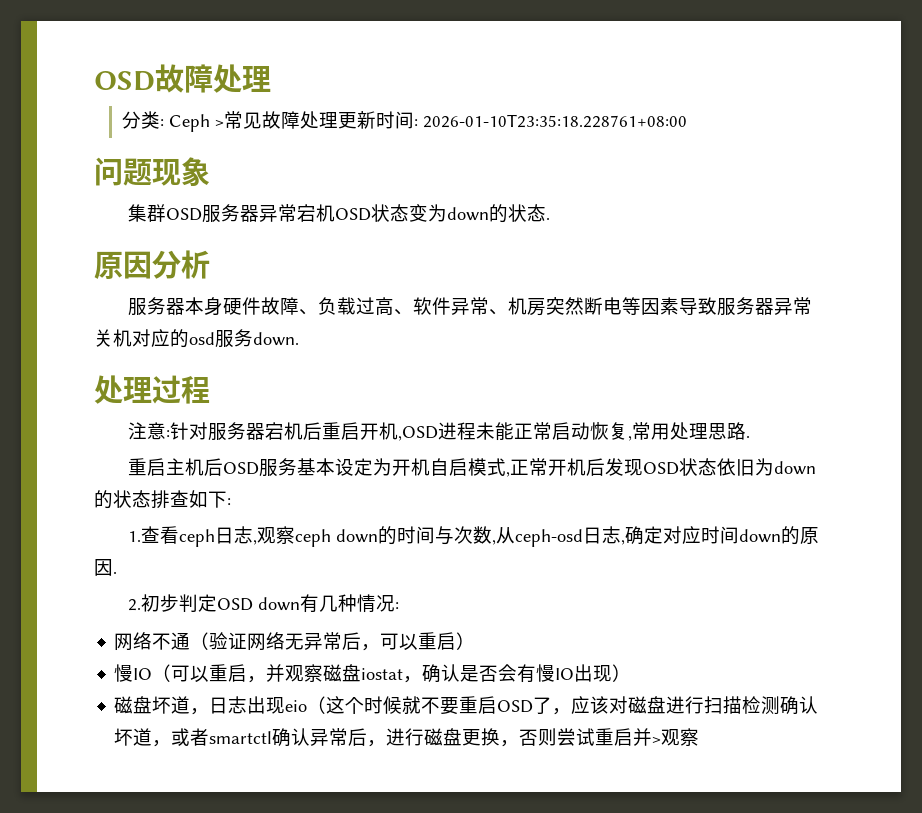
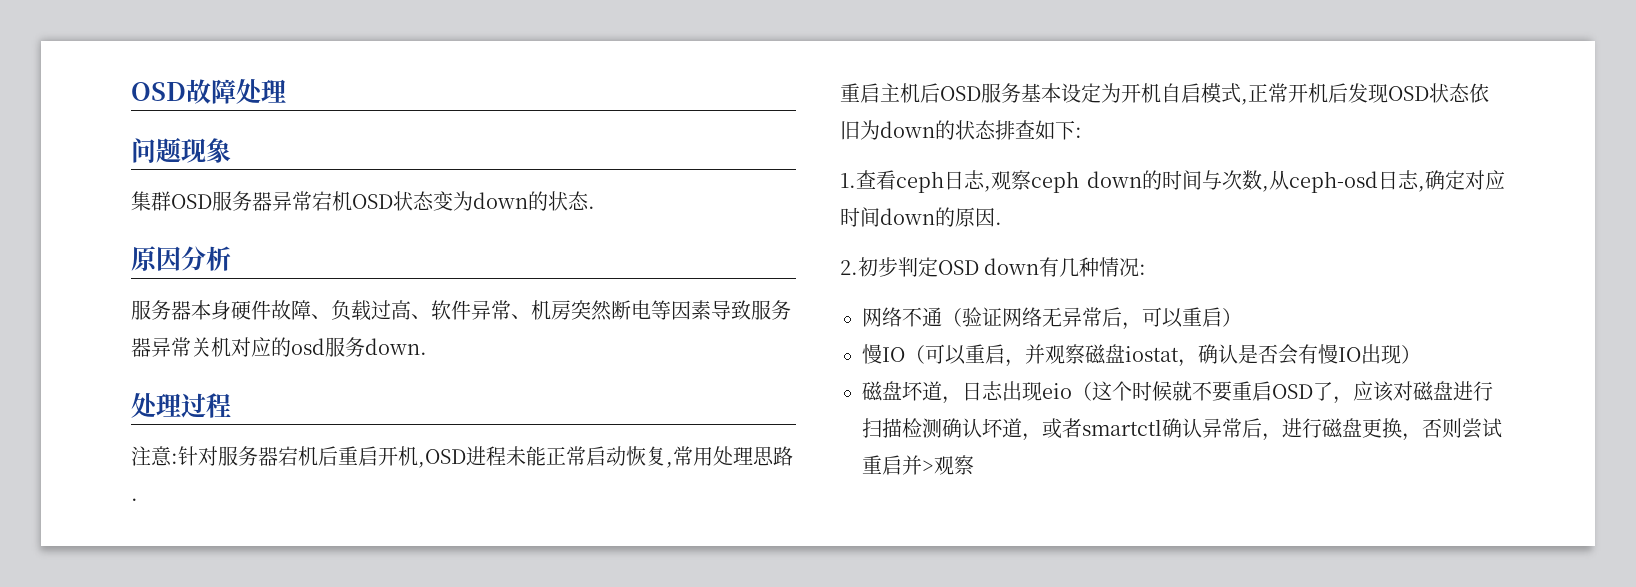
- 分类: Ceph >常见故障处理更新时间: 2026-01-10T23:35:18.228761+08:00

